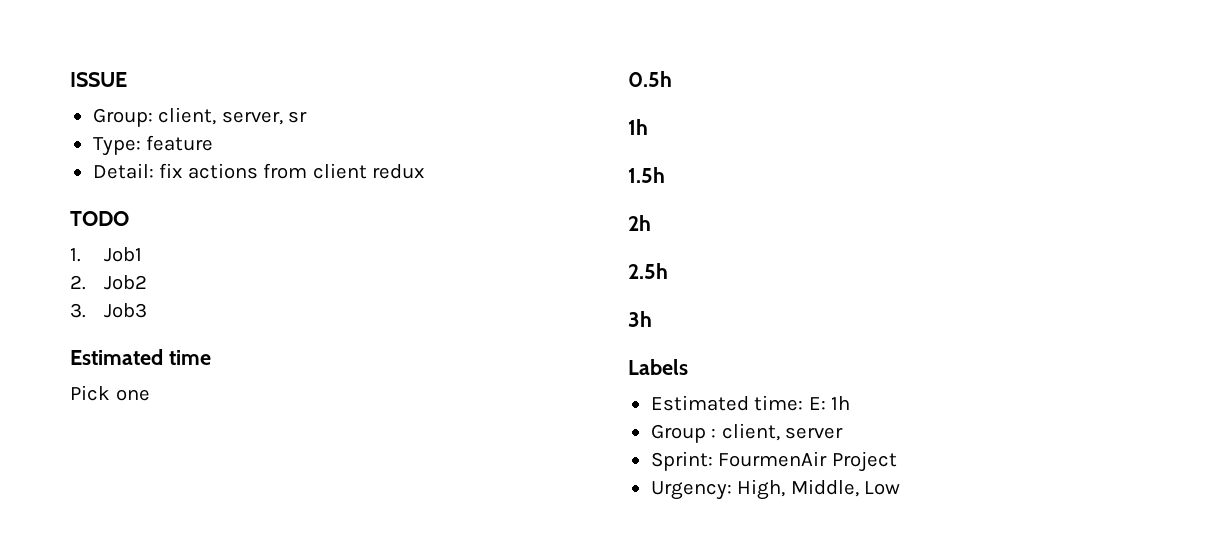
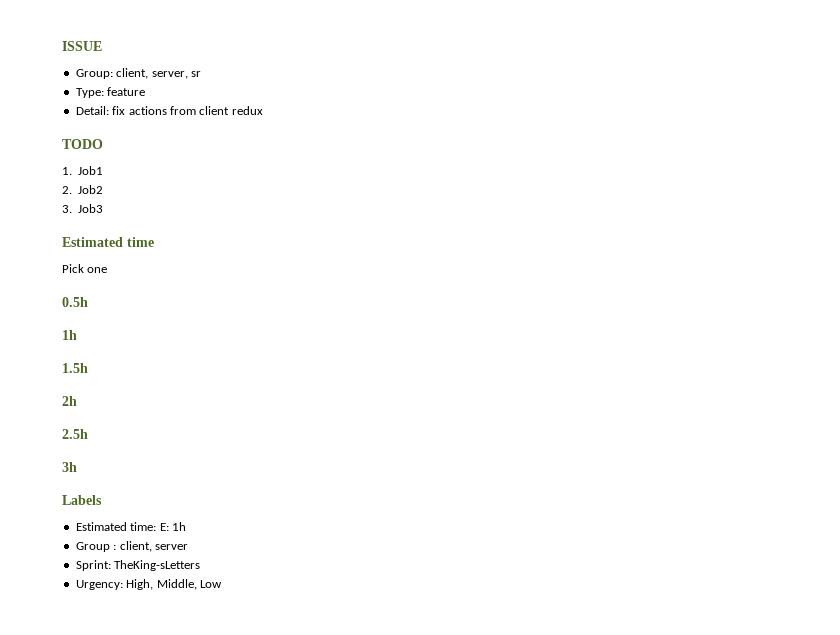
- Sprint: FourmenAir Project
+ Sprint: TheKing-sLetters

